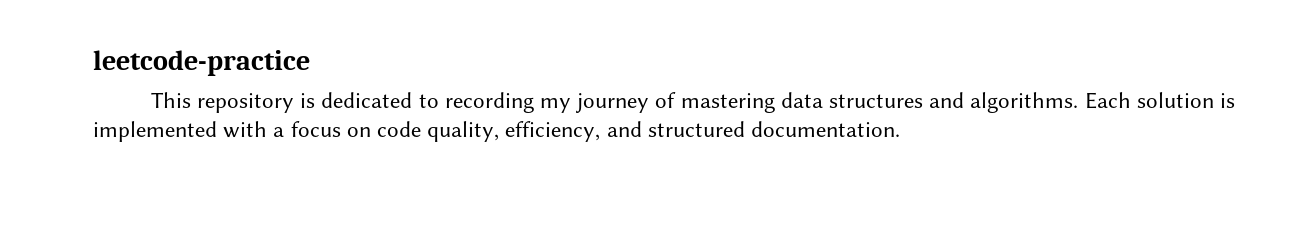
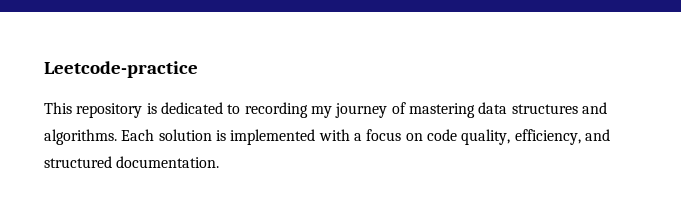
- leetcode-practice
+ Leetcode-practice

